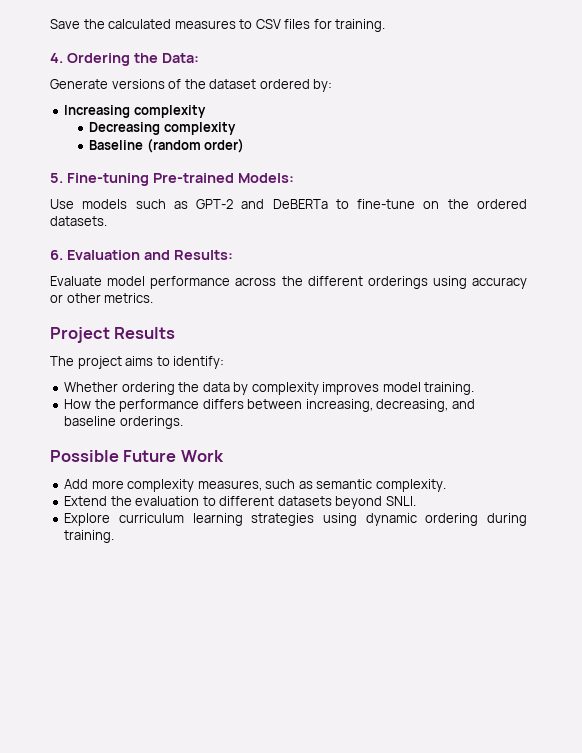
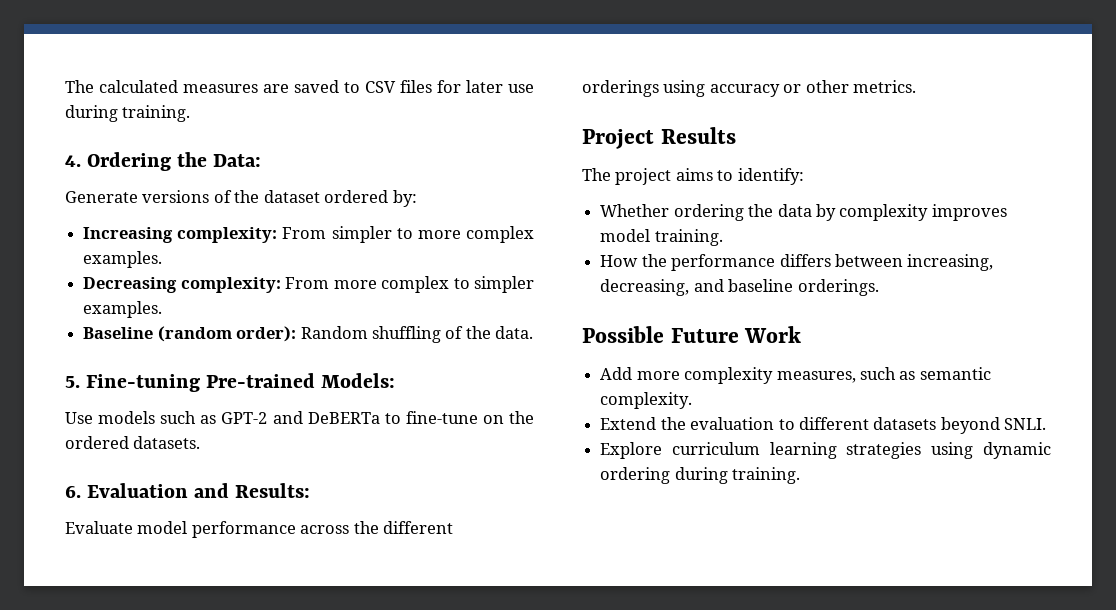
- Save the calculated measures to CSV files for training.
+ The calculated measures are saved to CSV files for later use during training.
- Increasing complexity
- Decreasing complexity
- Baseline (random order)
+ Increasing complexity: From simpler to more complex examples.
+ Decreasing complexity: From more complex to simpler examples.
+ Baseline (random order): Random shuffling of the data.

